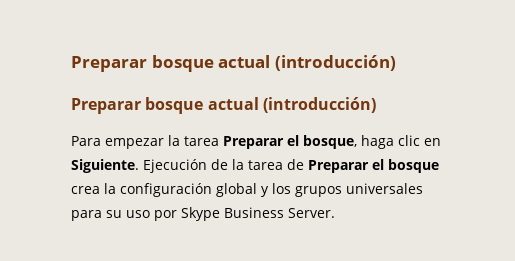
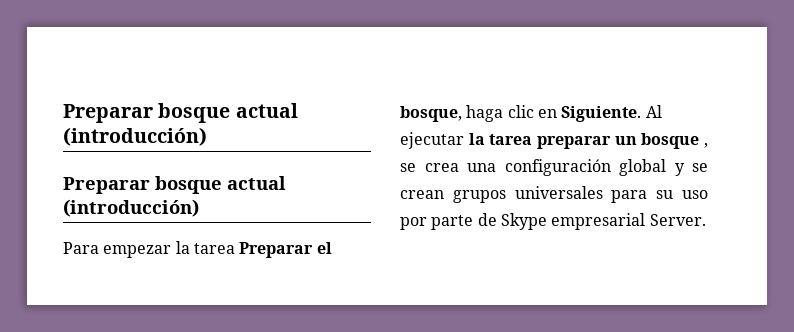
- Ejecución de la tarea de Preparar el bosque crea la configuración global y los grupos universales para su uso por Skype Business Server.
+ Al ejecutar la tarea preparar un bosque , se crea una configuración global y se crean grupos universales para su uso por parte de Skype empresarial Server.

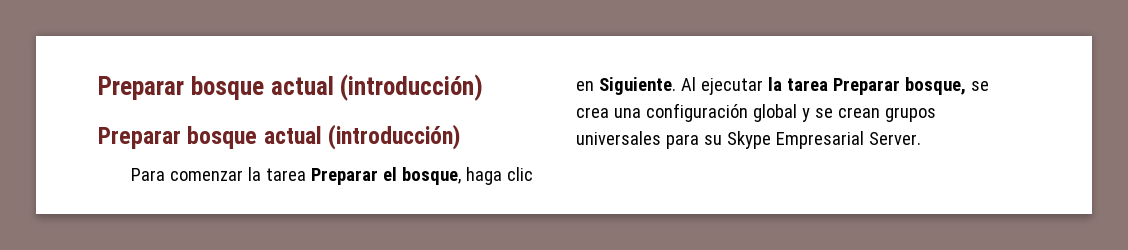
- Para empezar la tarea Preparar el bosque, haga clic en Siguiente.
+ Para comenzar la tarea Preparar el bosque, haga clic en Siguiente.
- Al ejecutar la tarea preparar un bosque , se crea una configuración global y se crean grupos universales para su uso por parte de Skype empresarial Server.
+ Al ejecutar la tarea Preparar bosque, se crea una configuración global y se crean grupos universales para su Skype Empresarial Server.

